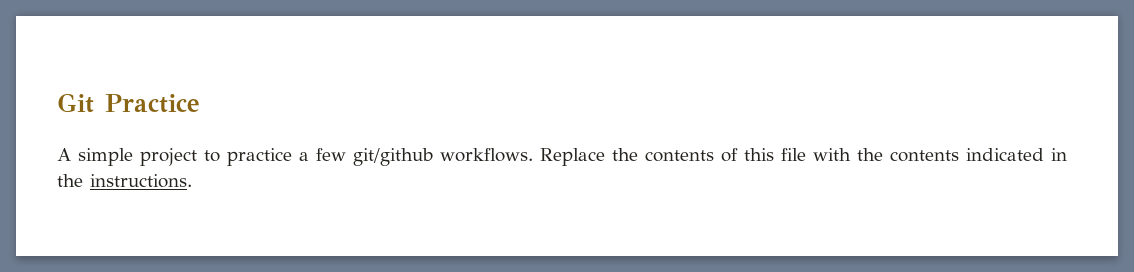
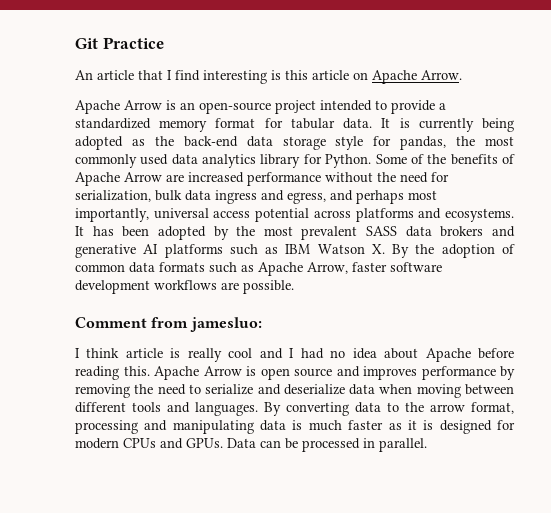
- A simple project to practice a few git/github workflows. Replace the contents of this file with the contents indicated in the instructions.
+ An article that I find interesting is this article on Apache Arrow.
+ Apache Arrow is an open-source project intended to provide a standardized memory format for tabular data. It is currently being adopted as the back-end data storage style for pandas, the most commonly used data analytics library for Python. Some of the benefits of Apache Arrow are increased performance without the need for serialization, bulk data ingress and egress, and perhaps most importantly, universal access potential across platforms and ecosystems. It has been adopted by the most prevalent SASS data brokers and generative AI platforms such as IBM Watson X. By the adoption of common data formats such as Apache Arrow, faster software development workflows are possible.
+ Comment from jamesluo:
+ I think article is really cool and I had no idea about Apache before reading this. Apache Arrow is open source and improves performance by removing the need to serialize and deserialize data when moving between different tools and languages. By converting data to the arrow format, processing and manipulating data is much faster as it is designed for modern CPUs and GPUs. Data can be processed in parallel.

